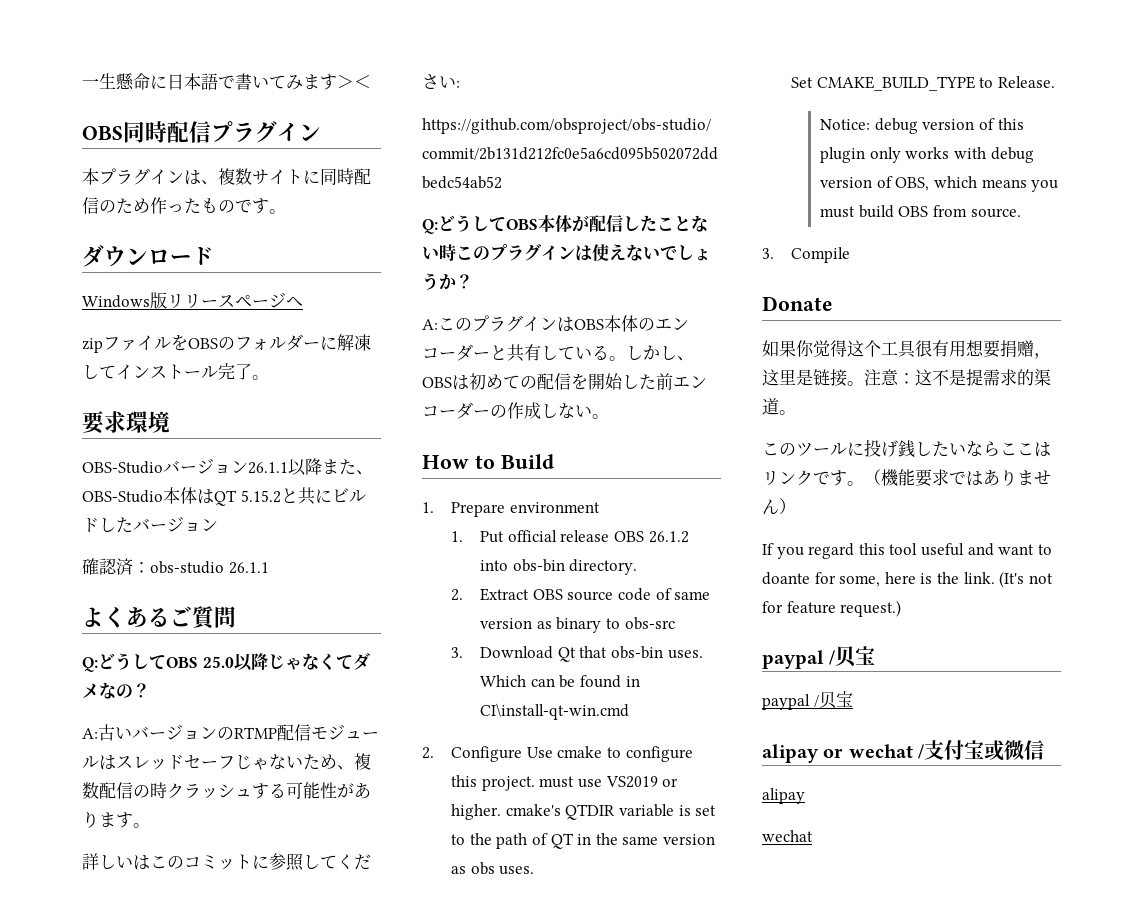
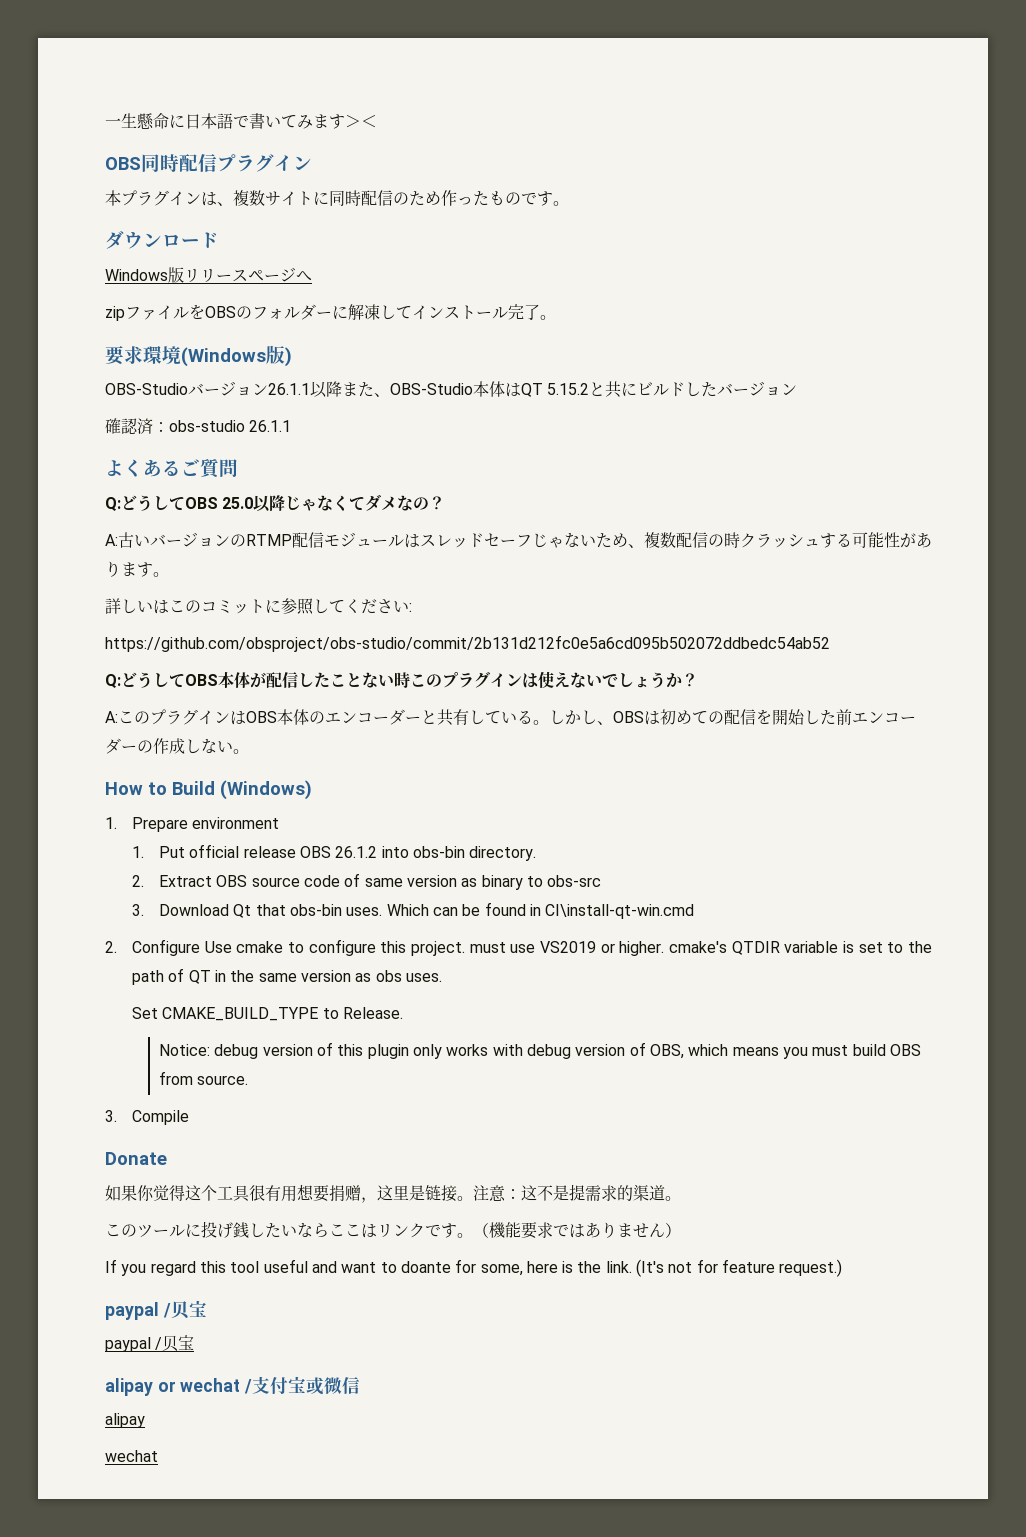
- 要求環境
+ 要求環境(Windows版)
- How to Build
+ How to Build (Windows)

